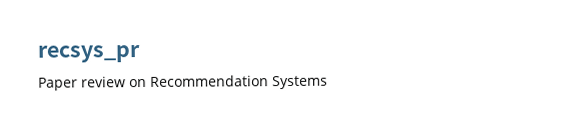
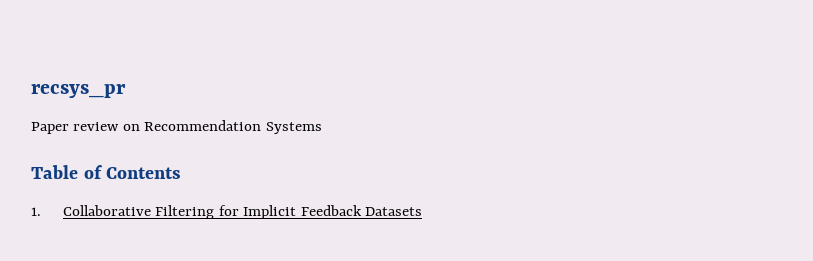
+ Table of Contents
+ 1. Collaborative Filtering for Implicit Feedback Datasets

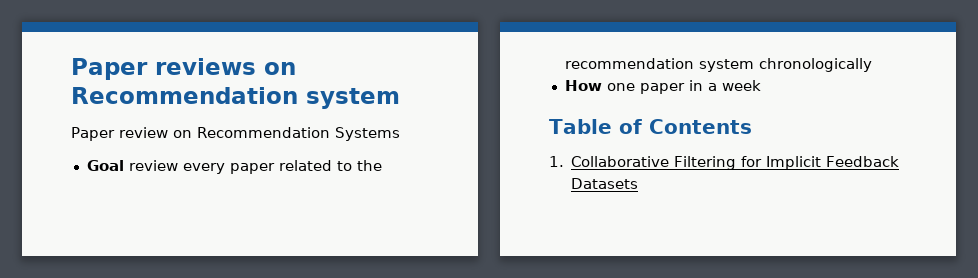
- recsys_pr
+ Paper reviews on Recommendation system
+ Goal review every paper related to the recommendation system chronologically
+ How one paper in a week

